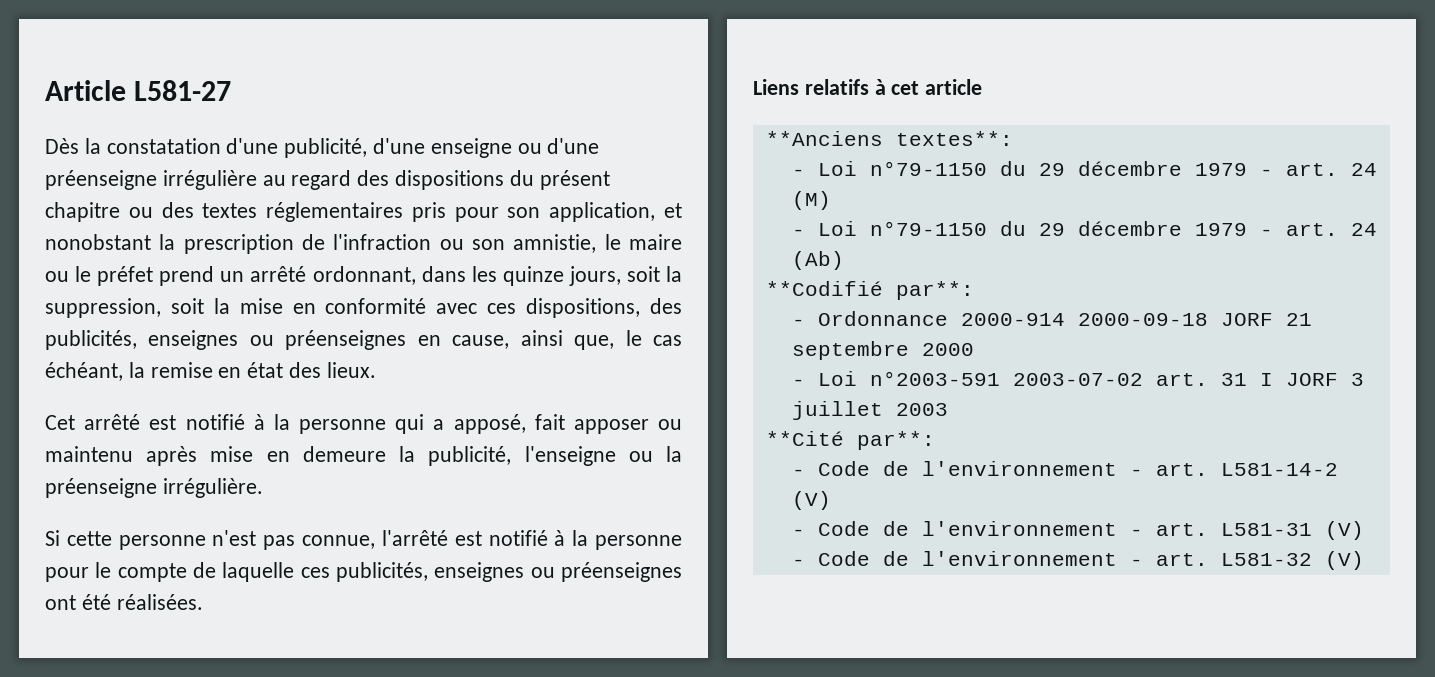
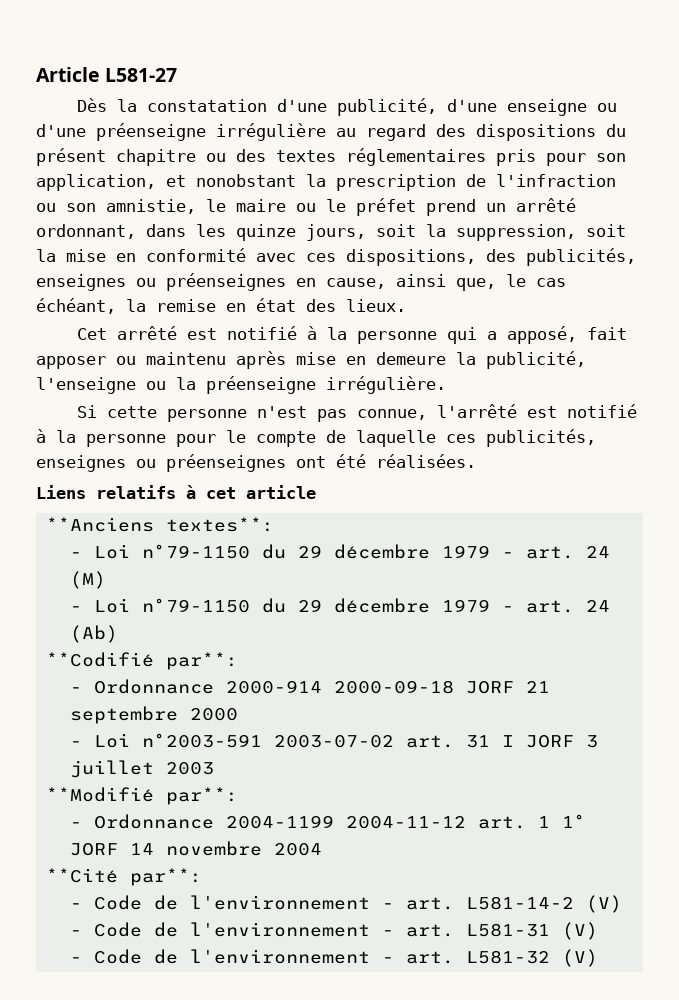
+ **Modifié par**:
+ - Ordonnance 2004-1199 2004-11-12 art. 1 1° JORF 14 novembre 2004

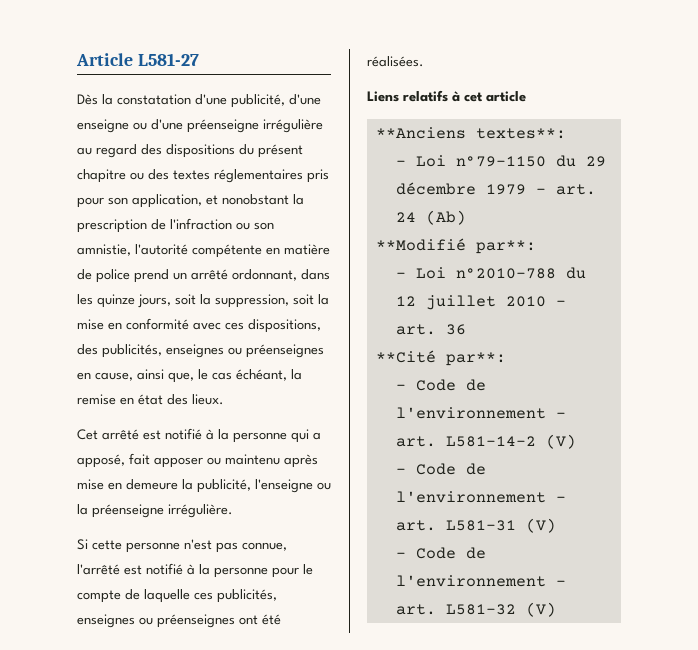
- Dès la constatation d'une publicité, d'une enseigne ou d'une préenseigne irrégulière au regard des dispositions du présent chapitre ou des textes réglementaires pris pour son application, et nonobstant la prescription de l'infraction ou son amnistie, le maire ou le préfet prend un arrêté ordonnant, dans les quinze jours, soit la suppression, soit la mise en conformité avec ces dispositions, des publicités, enseignes ou préenseignes en cause, ainsi que, le cas échéant, la remise en état des lieux.
+ Dès la constatation d'une publicité, d'une enseigne ou d'une préenseigne irrégulière au regard des dispositions du présent chapitre ou des textes réglementaires pris pour son application, et nonobstant la prescription de l'infraction ou son amnistie, l'autorité compétente en matière de police prend un arrêté ordonnant, dans les quinze jours, soit la suppression, soit la mise en conformité avec ces dispositions, des publicités, enseignes ou préenseignes en cause, ainsi que, le cas échéant, la remise en état des lieux.
- - Loi n°79-1150 du 29 décembre 1979 - art. 24 (M)
- **Codifié par**:
- - Ordonnance 2000-914 2000-09-18 JORF 21 septembre 2000
- - Loi n°2003-591 2003-07-02 art. 31 I JORF 3 juillet 2003
  **Modifié par**:
- - Ordonnance 2004-1199 2004-11-12 art. 1 1° JORF 14 novembre 2004
+ - Loi n°2010-788 du 12 juillet 2010 - art. 36

